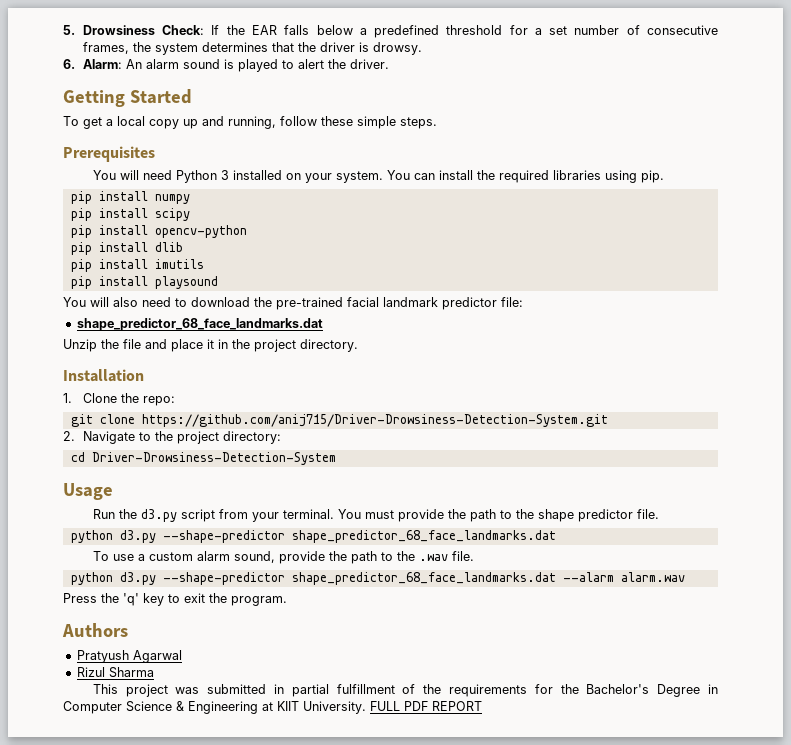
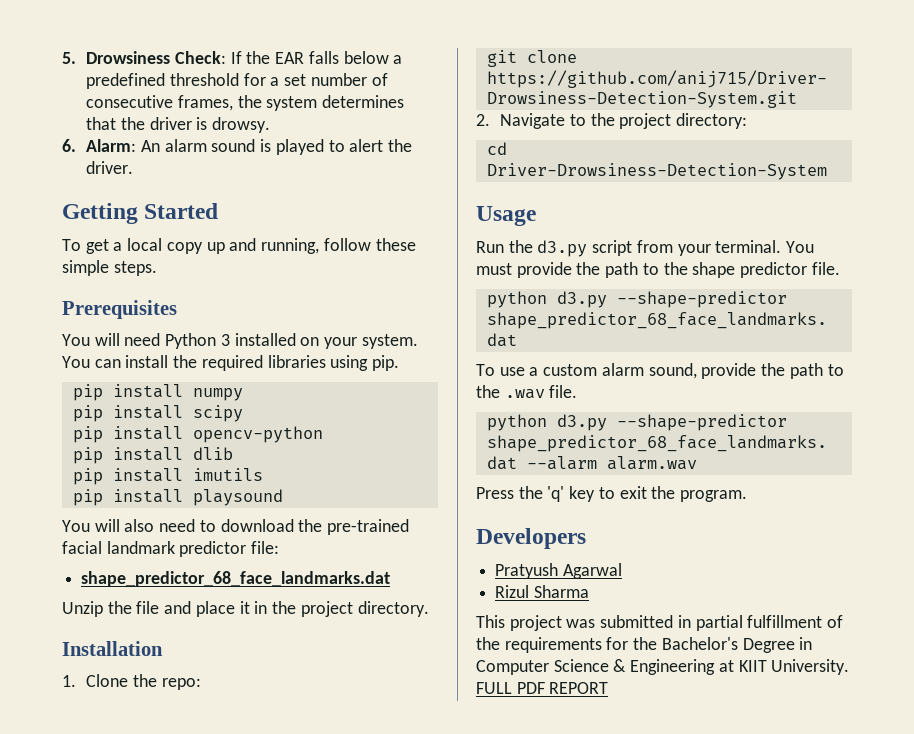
- Authors
+ Developers

